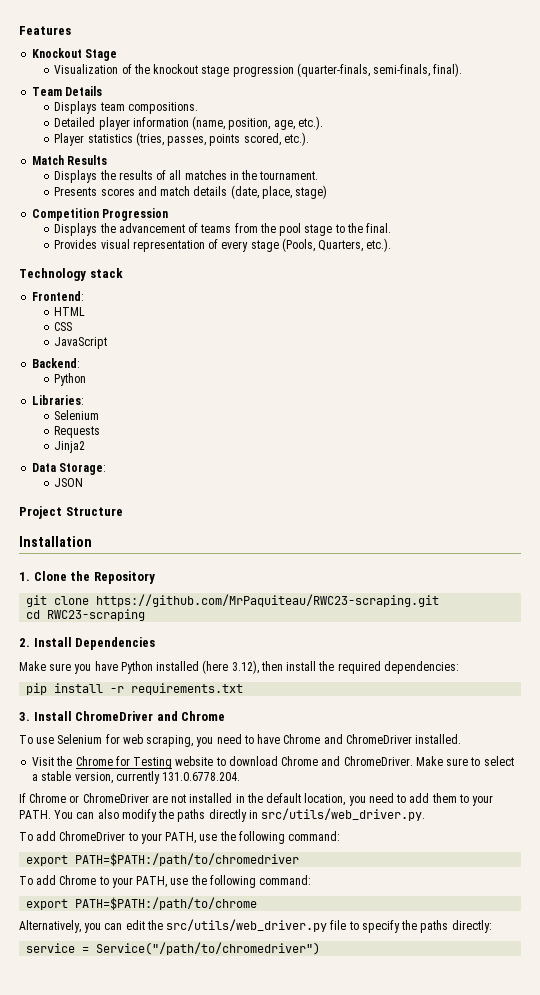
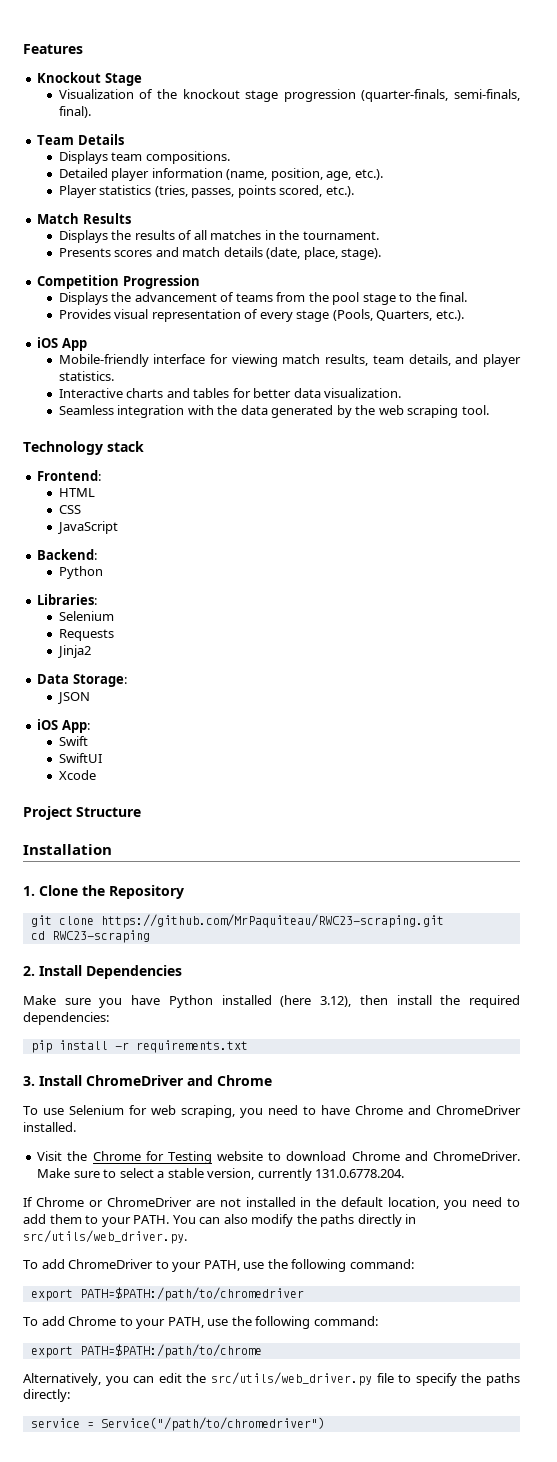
- Presents scores and match details (date, place, stage)
+ Presents scores and match details (date, place, stage).
+ iOS App
+ Mobile-friendly interface for viewing match results, team details, and player statistics.
+ Interactive charts and tables for better data visualization.
+ Seamless integration with the data generated by the web scraping tool.
+ iOS App:
+ Swift
+ SwiftUI
+ Xcode

